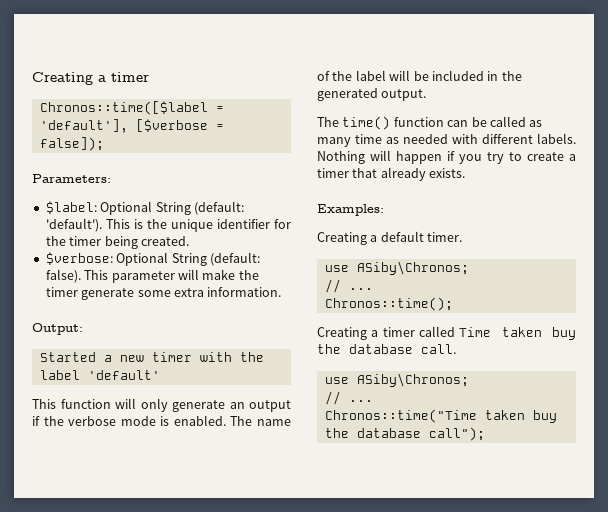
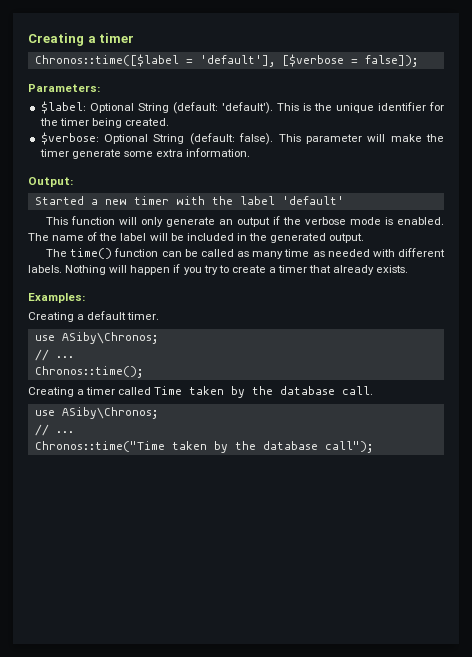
- Creating a timer called Time taken buy the database call.
+ Creating a timer called Time taken by the database call.
- Chronos::time("Time taken buy the database call");
+ Chronos::time("Time taken by the database call");

